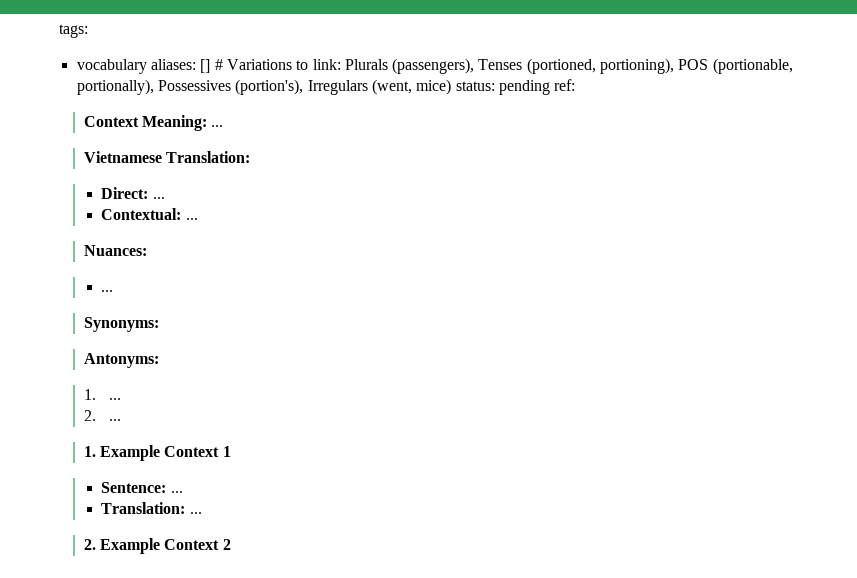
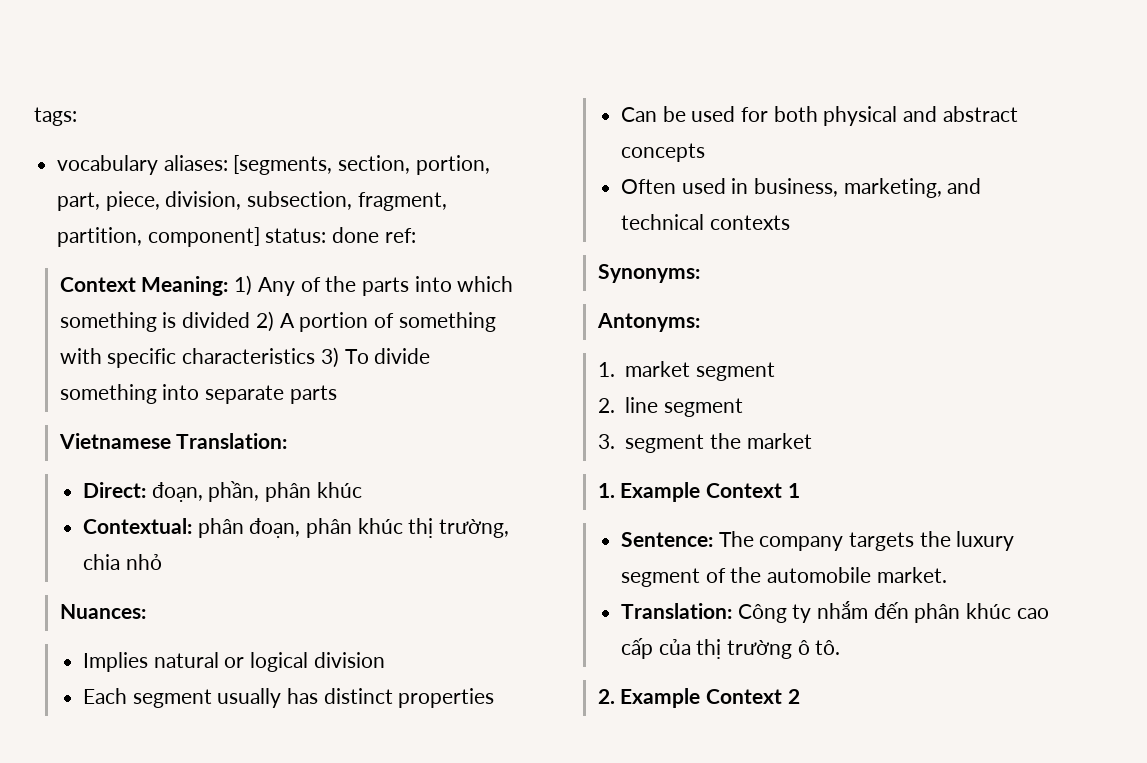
- vocabulary aliases: [] # Variations to link: Plurals (passengers), Tenses (portioned, portioning), POS (portionable, portionally), Possessives (portion's), Irregulars (went, mice) status: pending ref:
- Context Meaning: ...
+ vocabulary aliases: [segments, section, portion, part, piece, division, subsection, fragment, partition, component] status: done ref:
+ Context Meaning: 1) Any of the parts into which something is divided 2) A portion of something with specific characteristics 3) To divide something into separate parts
  Vietnamese Translation:
- Direct: ...
- Contextual: ...
+ Direct: đoạn, phần, phân khúc
+ Contextual: phân đoạn, phân khúc thị trường, chia nhỏ
  Nuances:
- ...
+ Implies natural or logical division
+ Each segment usually has distinct properties
+ Can be used for both physical and abstract concepts
+ Often used in business, marketing, and technical contexts
- 1. ...
- 2. ...
+ 1. market segment
+ 2. line segment
+ 3. segment the market
- Sentence: ...
- Translation: ...
+ Sentence: The company targets the luxury segment of the automobile market.
+ Translation: Công ty nhắm đến phân khúc cao cấp của thị trường ô tô.

